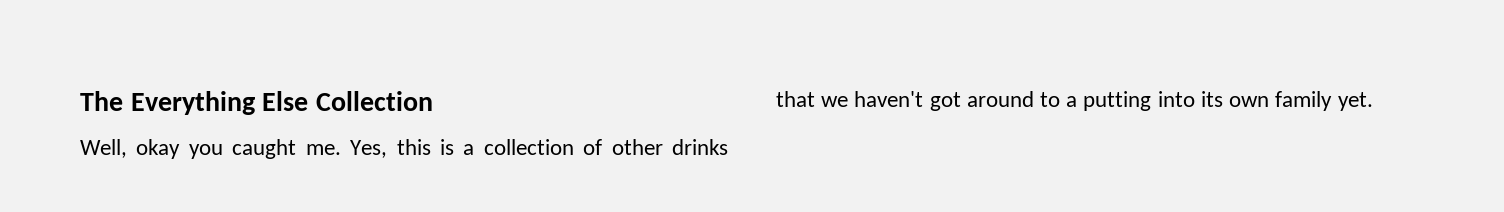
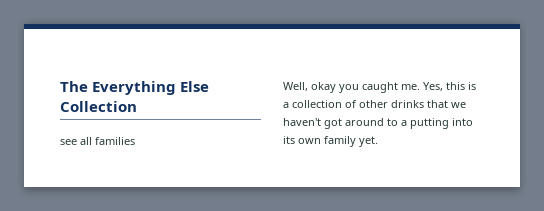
+ see all families

